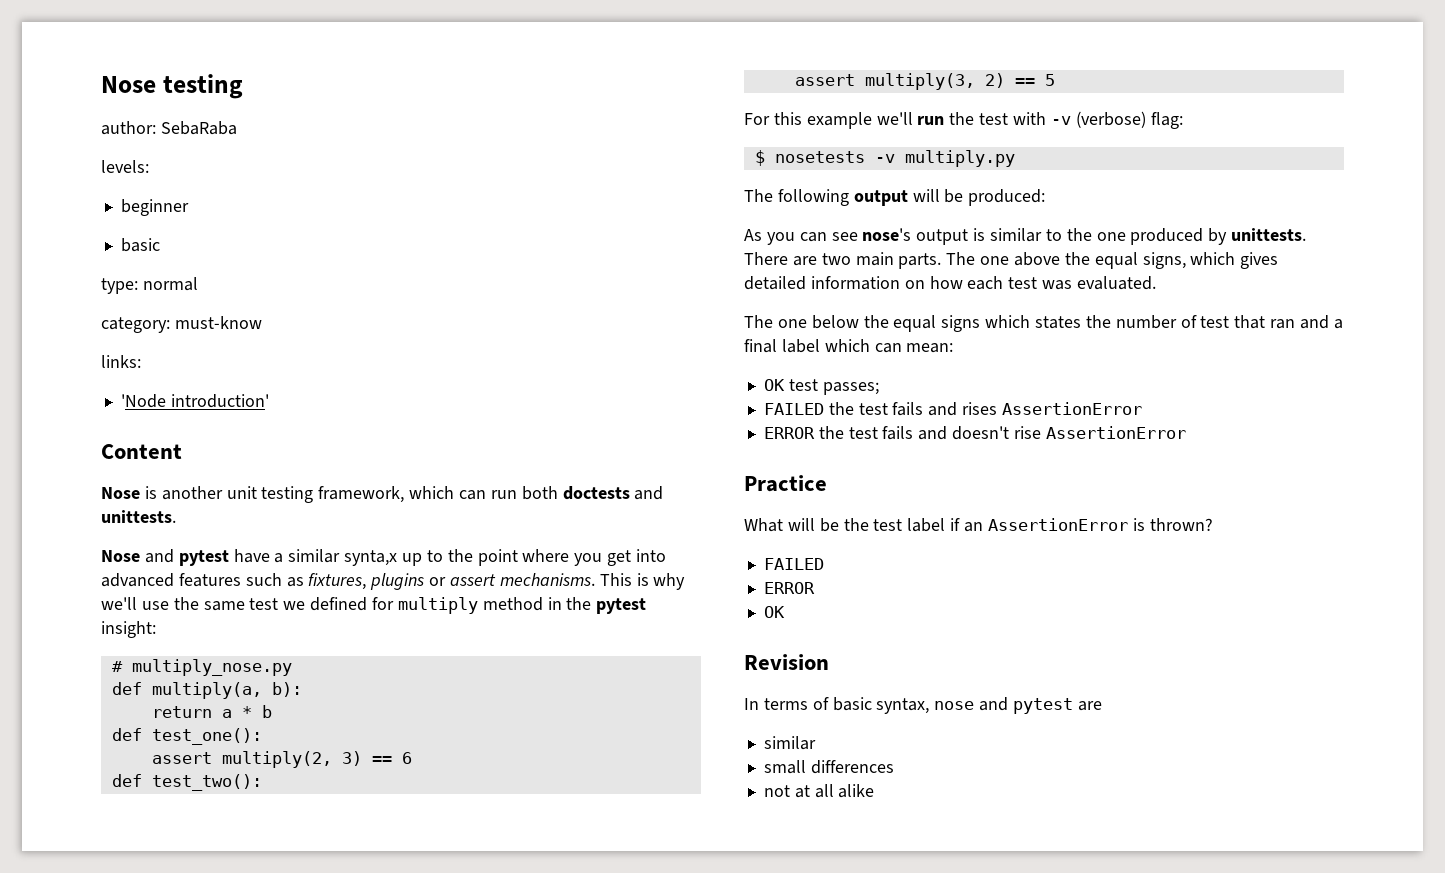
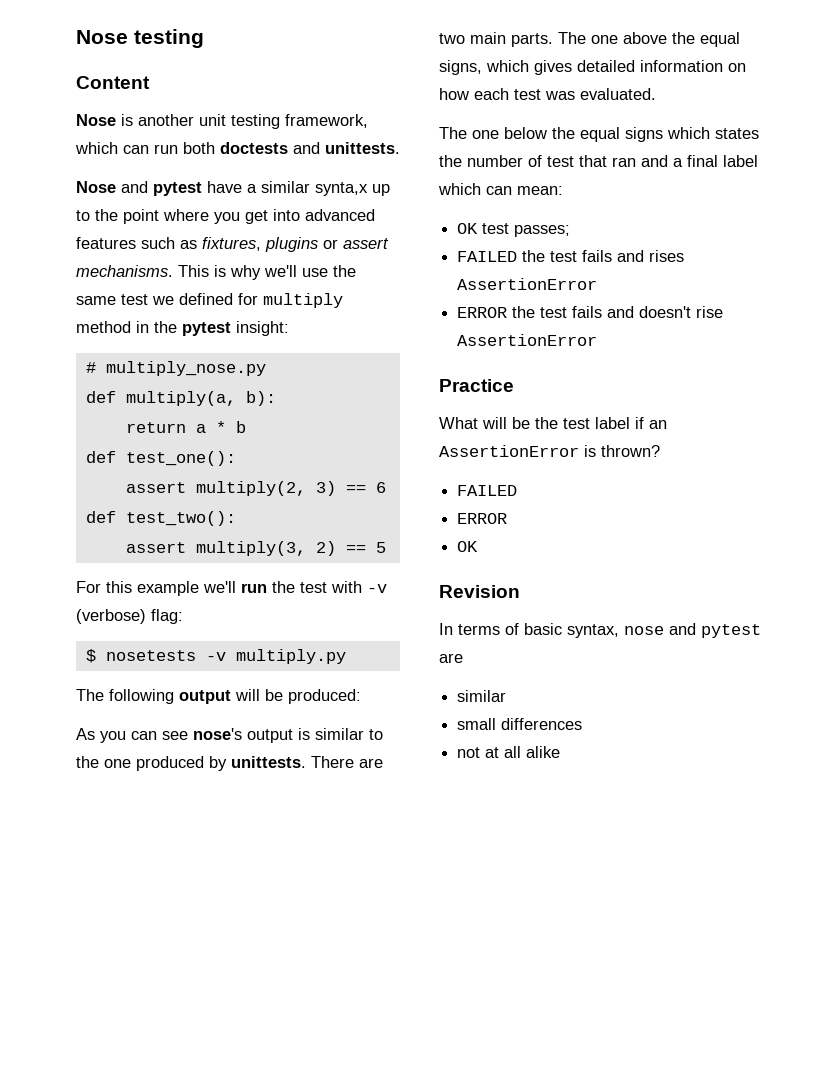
- author: SebaRaba
- levels:
- beginner
- basic
- type: normal
- category: must-know
- links:
- 'Node introduction'

